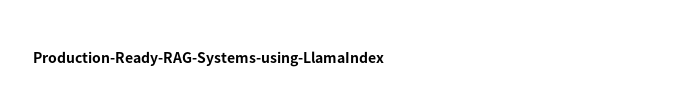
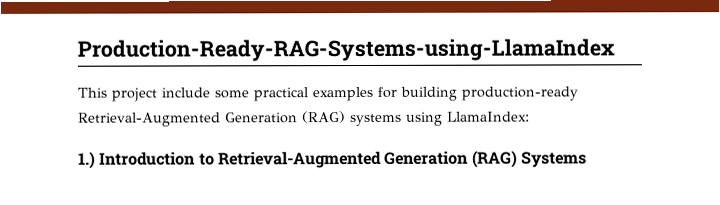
+ This project include some practical examples for building production-ready Retrieval-Augmented Generation (RAG) systems using LlamaIndex:
+ 1.) Introduction to Retrieval-Augmented Generation (RAG) Systems

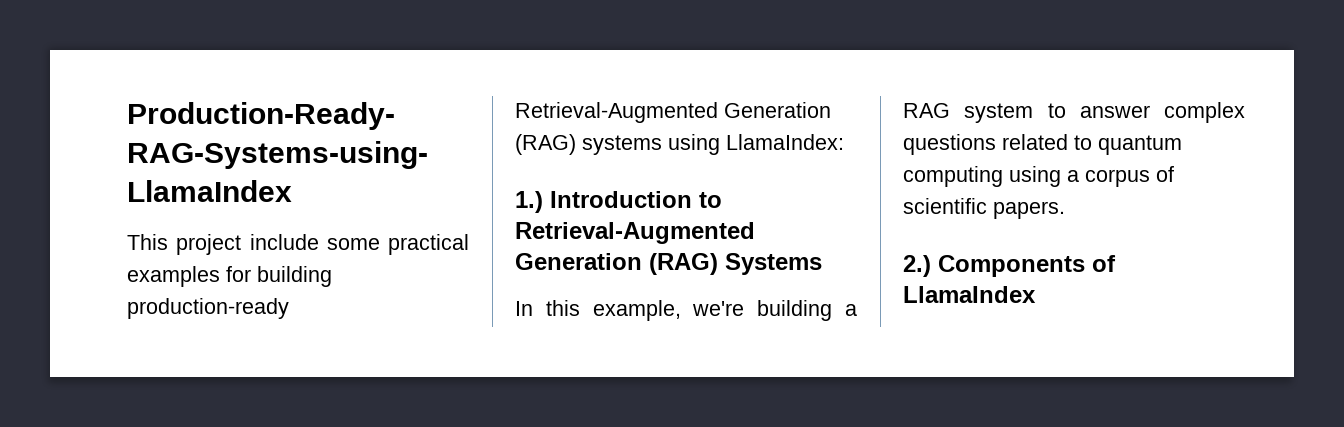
+ In this example, we're building a RAG system to answer complex questions related to quantum computing using a corpus of scientific papers.
+ 2.) Components of LlamaIndex

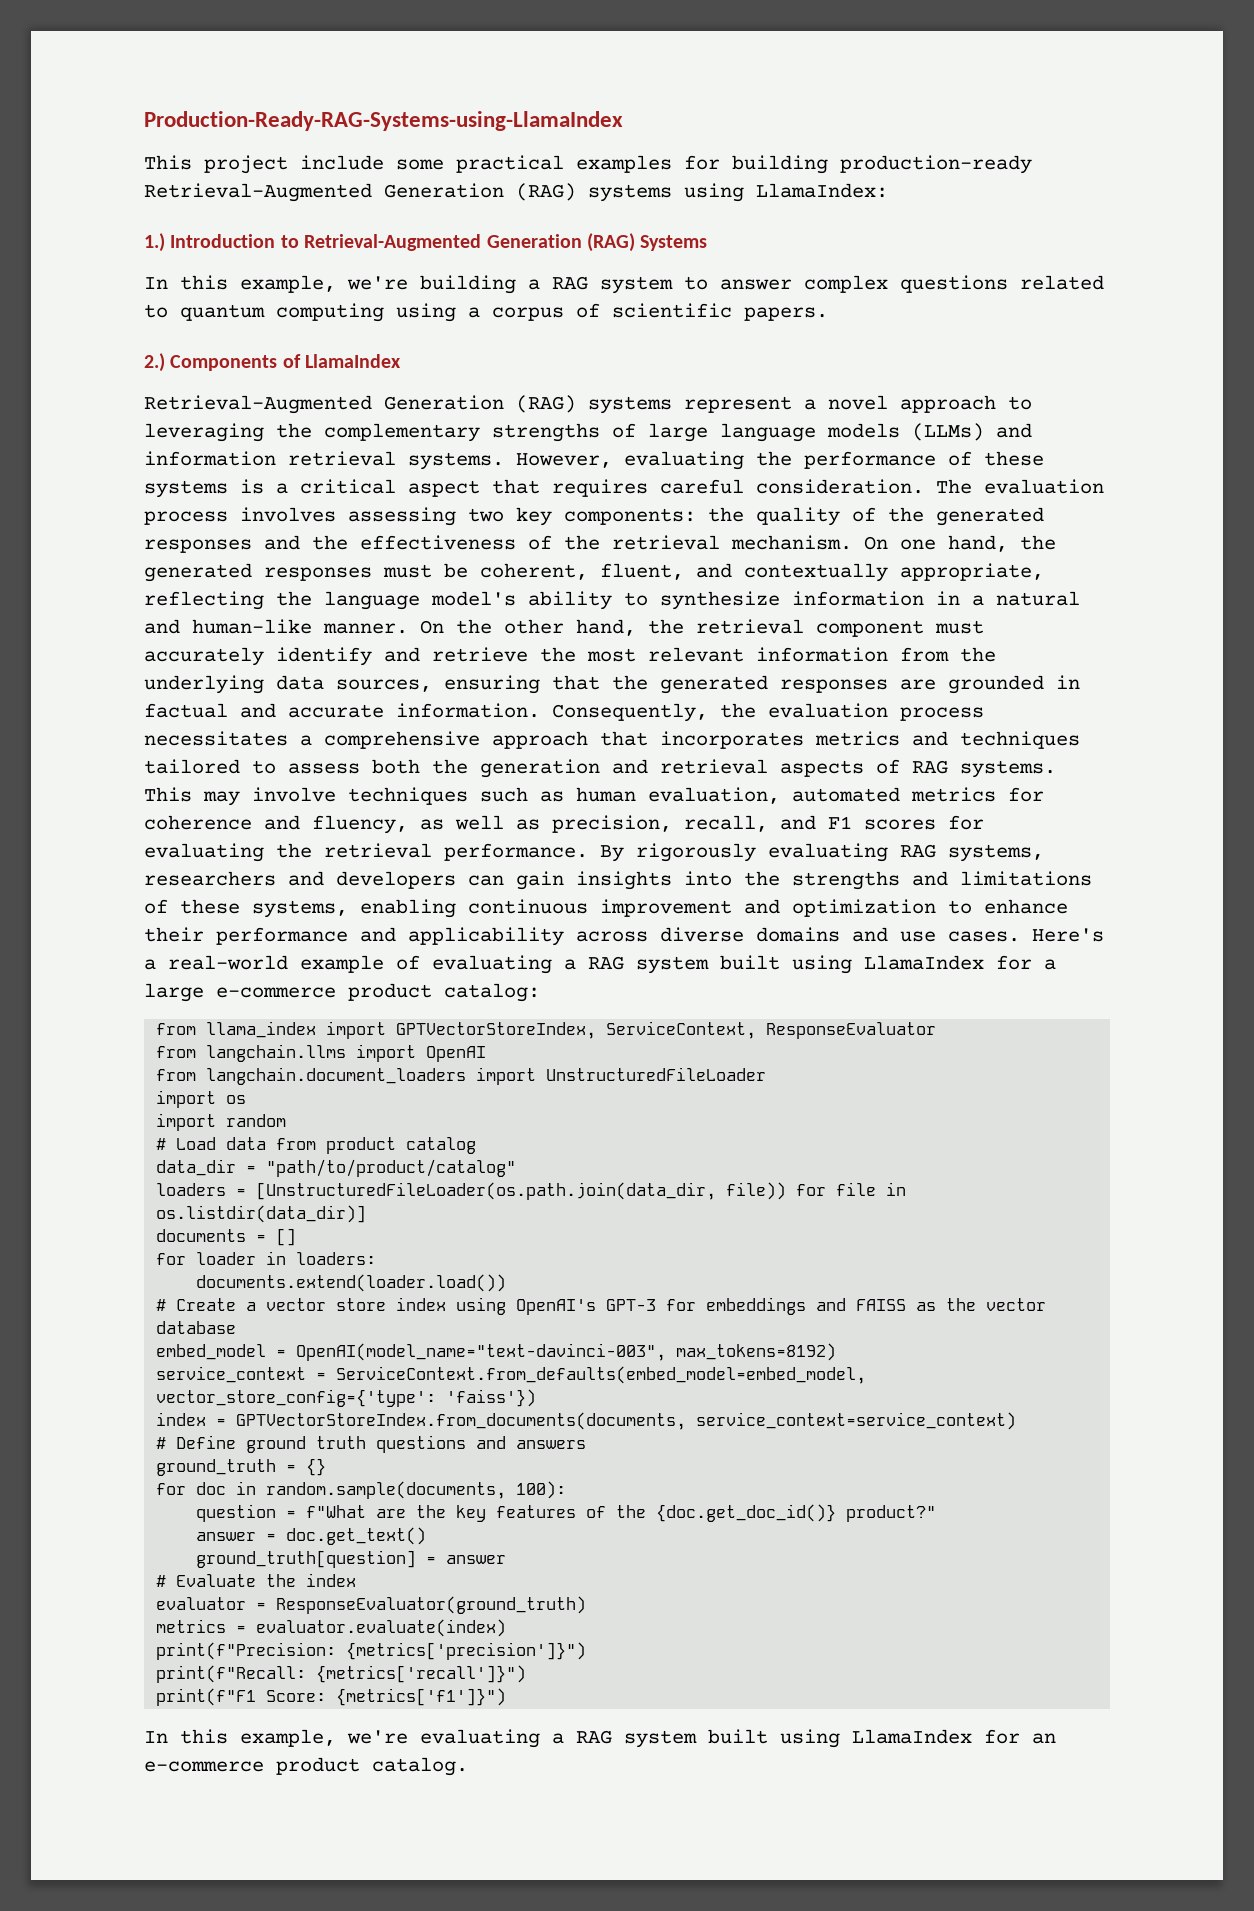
+ Retrieval-Augmented Generation (RAG) systems represent a novel approach to leveraging the complementary strengths of large language models (LLMs) and information retrieval systems. However, evaluating the performance of these systems is a critical aspect that requires careful consideration. The evaluation process involves assessing two key components: the quality of the generated responses and the effectiveness of the retrieval mechanism. On one hand, the generated responses must be coherent, fluent, and contextually appropriate, reflecting the language model's ability to synthesize information in a natural and human-like manner. On the other hand, the retrieval component must accurately identify and retrieve the most relevant information from the underlying data sources, ensuring that the generated responses are grounded in factual and accurate information. Consequently, the evaluation process necessitates a comprehensive approach that incorporates metrics and techniques tailored to assess both the generation and retrieval aspects of RAG systems. This may involve techniques such as human evaluation, automated metrics for coherence and fluency, as well as precision, recall, and F1 scores for evaluating the retrieval performance. By rigorously evaluating RAG systems, researchers and developers can gain insights into the strengths and limitations of these systems, enabling continuous improvement and optimization to enhance their performance and applicability across diverse domains and use cases. Here's a real-world example of evaluating a RAG system built using LlamaIndex for a large e-commerce product catalog:
+ from llama_index import GPTVectorStoreIndex, ServiceContext, ResponseEvaluator
+ from langchain.llms import OpenAI
+ from langchain.document_loaders import UnstructuredFileLoader
+ import os
+ import random
+ # Load data from product catalog
+ data_dir = "path/to/product/catalog"
+ loaders = [UnstructuredFileLoader(os.path.join(data_dir, file)) for file in os.listdir(data_dir)]
+ documents = []
+ for loader in loaders:
+ documents.extend(loader.load())
+ # Create a vector store index using OpenAI's GPT-3 for embeddings and FAISS as the vector database
+ embed_model = OpenAI(model_name="text-davinci-003", max_tokens=8192)
+ service_context = ServiceContext.from_defaults(embed_model=embed_model, vector_store_config={'type': 'faiss'})
+ index = GPTVectorStoreIndex.from_documents(documents, service_context=service_context)
+ # Define ground truth questions and answers
+ ground_truth = {}
+ for doc in random.sample(documents, 100):
+ question = f"What are the key features of the {doc.get_doc_id()} product?"
+ answer = doc.get_text()
+ ground_truth[question] = answer
+ # Evaluate the index
+ evaluator = ResponseEvaluator(ground_truth)
+ metrics = evaluator.evaluate(index)
+ print(f"Precision: {metrics['precision']}")
+ print(f"Recall: {metrics['recall']}")
+ print(f"F1 Score: {metrics['f1']}")
+ In this example, we're evaluating a RAG system built using LlamaIndex for an e-commerce product catalog.

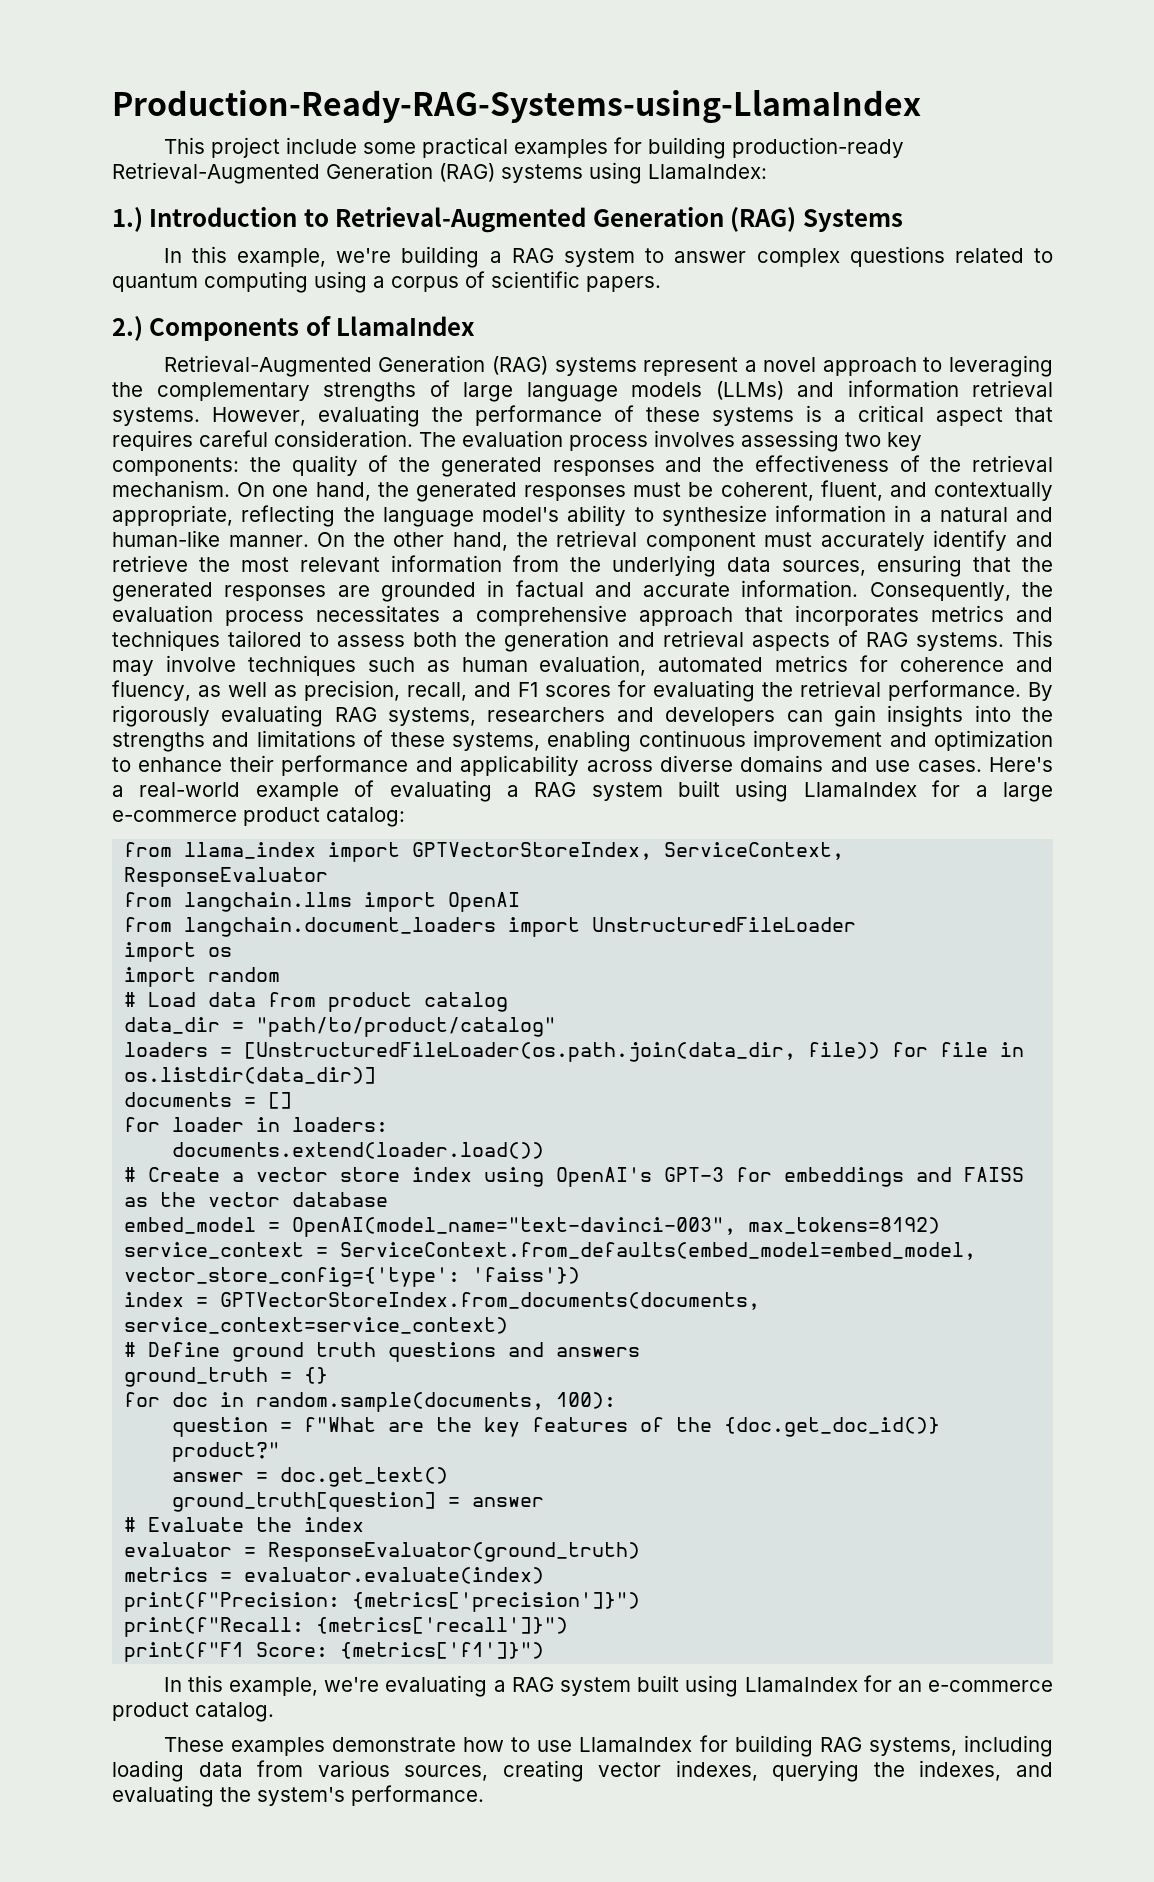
+ These examples demonstrate how to use LlamaIndex for building RAG systems, including loading data from various sources, creating vector indexes, querying the indexes, and evaluating the system's performance.

